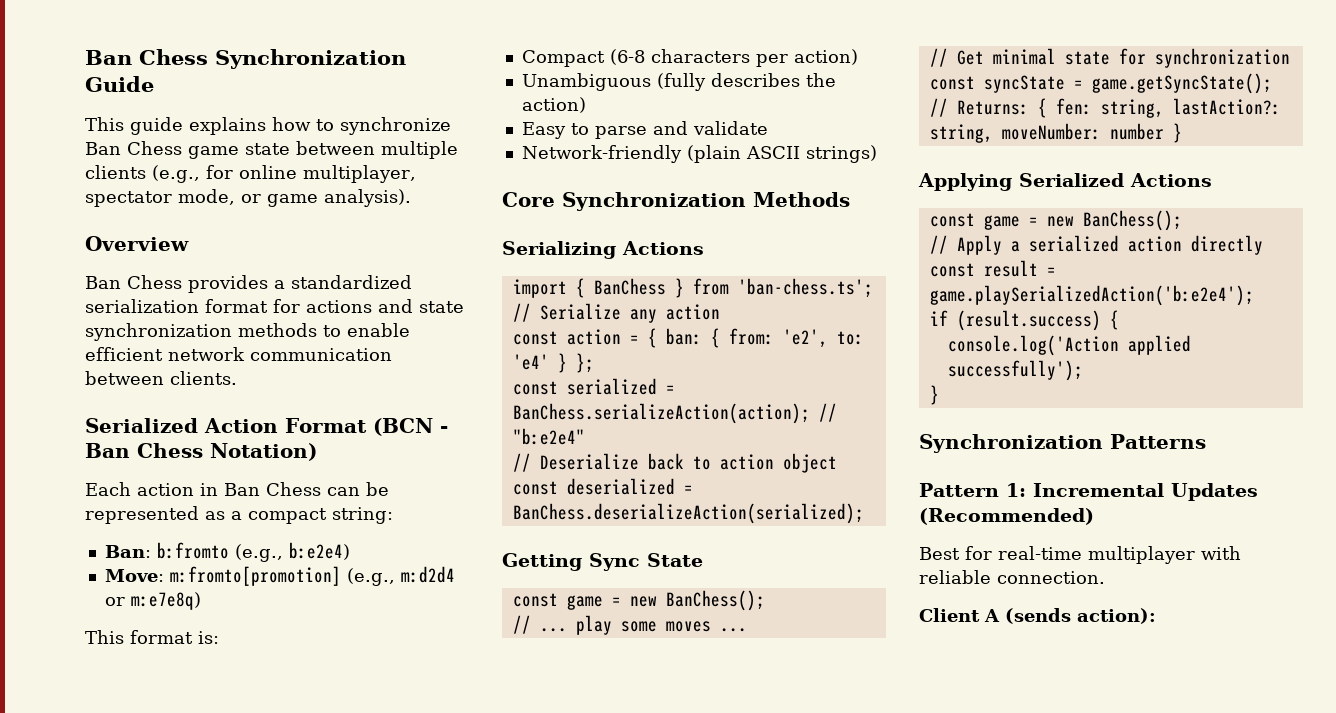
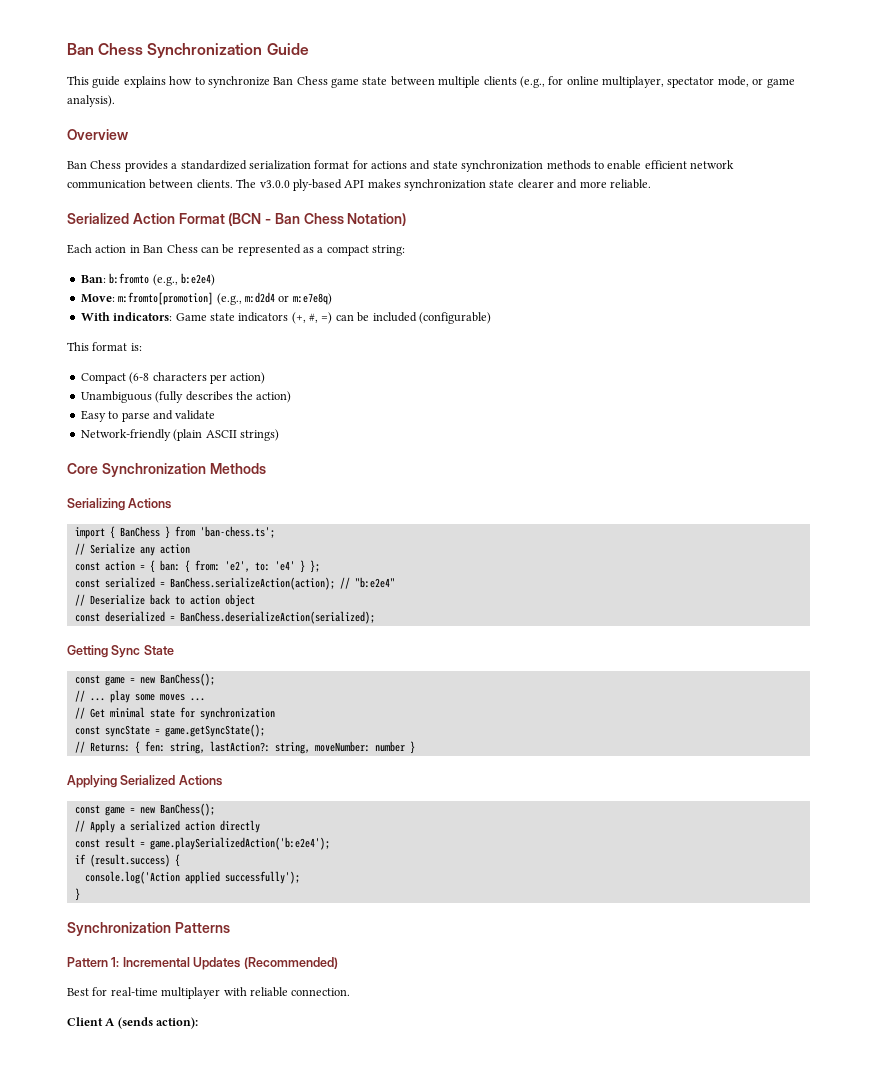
+ The v3.0.0 ply-based API makes synchronization state clearer and more reliable.
+ With indicators: Game state indicators (+, #, =) can be included (configurable)

